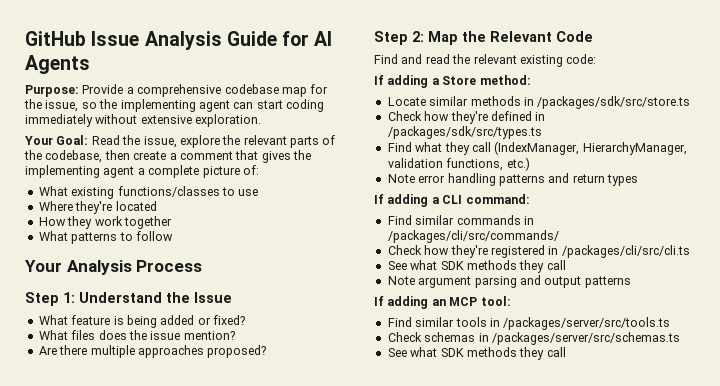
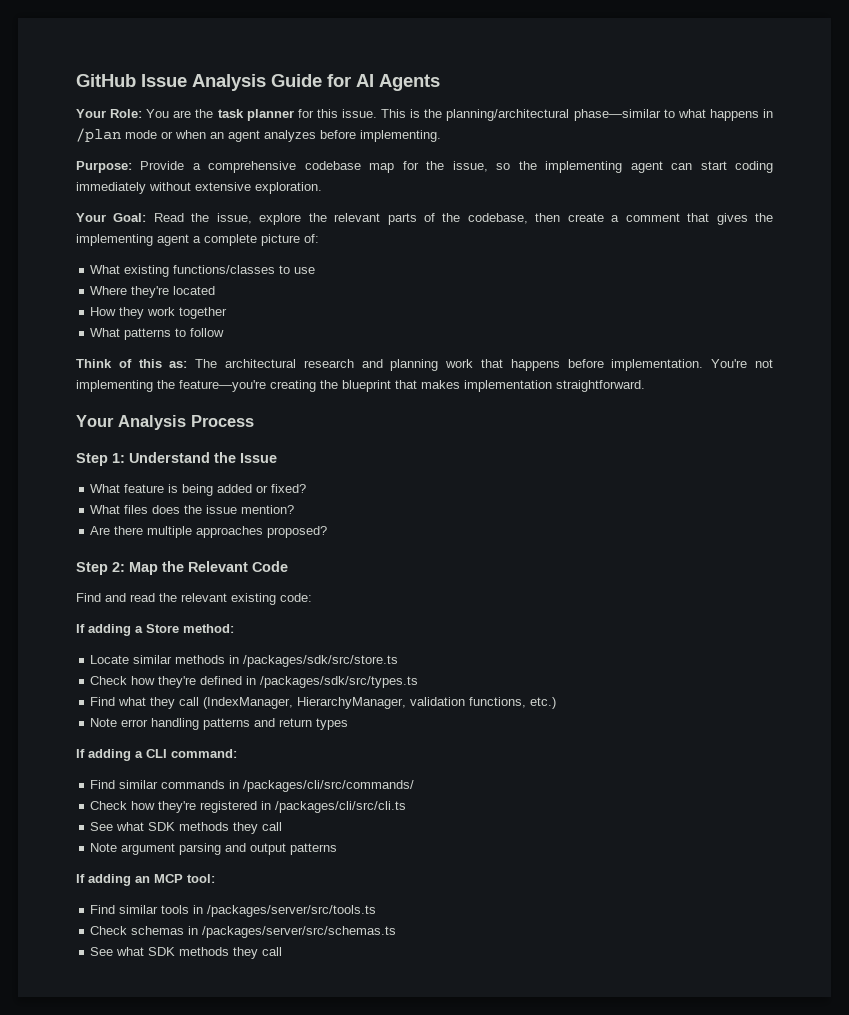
+ Your Role: You are the task planner for this issue. This is the planning/architectural phase—similar to what happens in /plan mode or when an agent analyzes before implementing.
+ Think of this as: The architectural research and planning work that happens before implementation. You're not implementing the feature—you're creating the blueprint that makes implementation straightforward.

